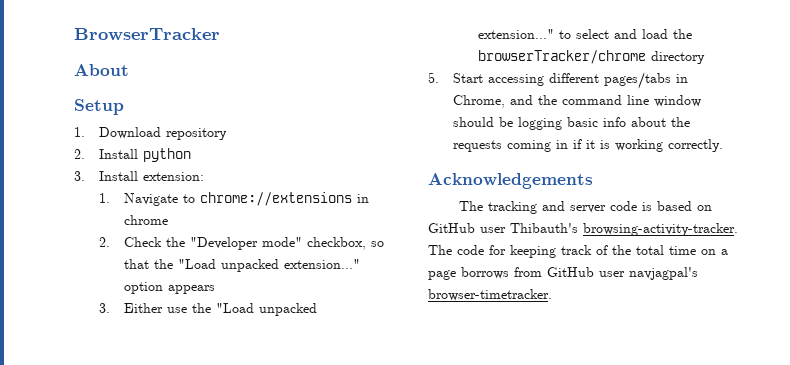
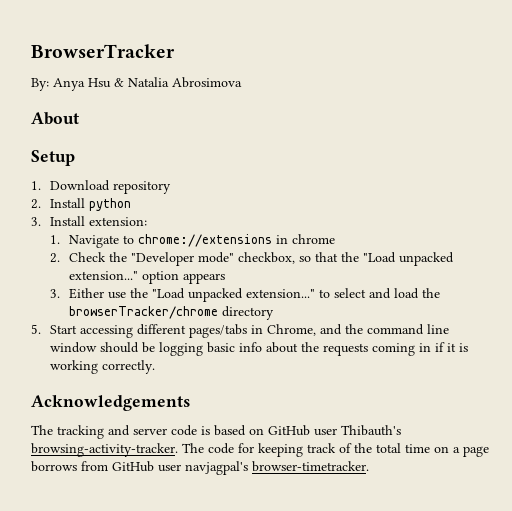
+ By: Anya Hsu & Natalia Abrosimova

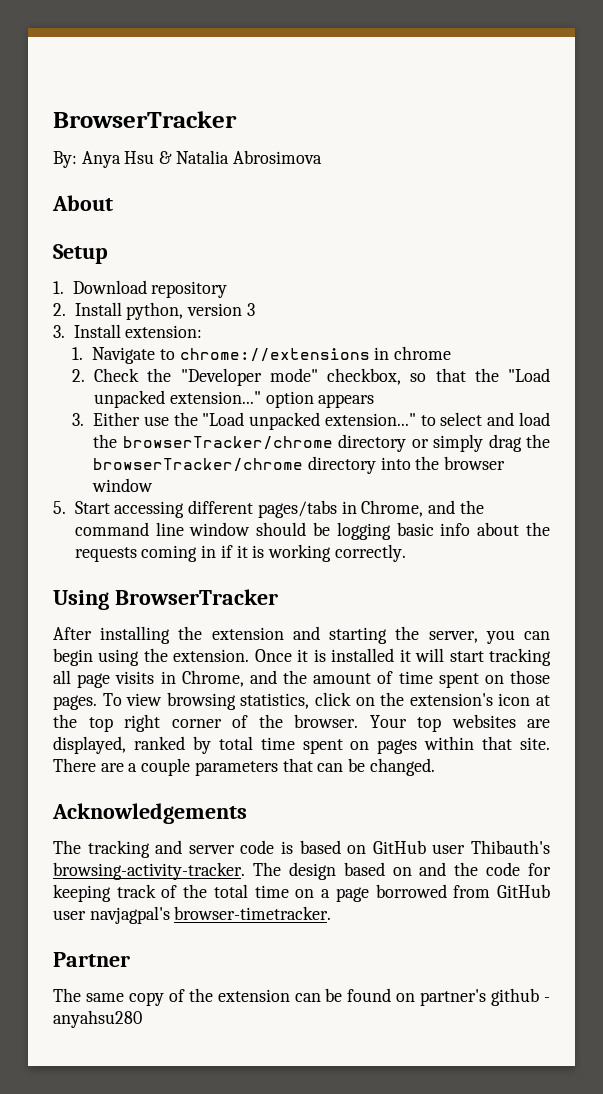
- 2. Install python
+ 2. Install python, version 3
- 3. Either use the "Load unpacked extension..." to select and load the browserTracker/chrome directory
+ 3. Either use the "Load unpacked extension..." to select and load the browserTracker/chrome directory or simply drag the browserTracker/chrome directory into the browser window
+ Using BrowserTracker
+ After installing the extension and starting the server, you can begin using the extension. Once it is installed it will start tracking all page visits in Chrome, and the amount of time spent on those pages. To view browsing statistics, click on the extension's icon at the top right corner of the browser. Your top websites are displayed, ranked by total time spent on pages within that site. There are a couple parameters that can be changed.
- The code for keeping track of the total time on a page borrows from GitHub user navjagpal's browser-timetracker.
+ The design based on and the code for keeping track of the total time on a page borrowed from GitHub user navjagpal's browser-timetracker.
+ Partner
+ The same copy of the extension can be found on partner's github - anyahsu280

